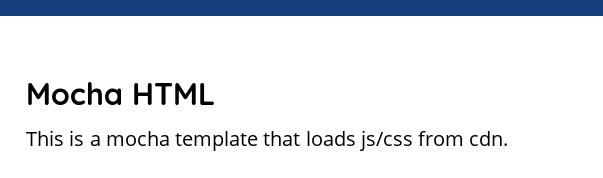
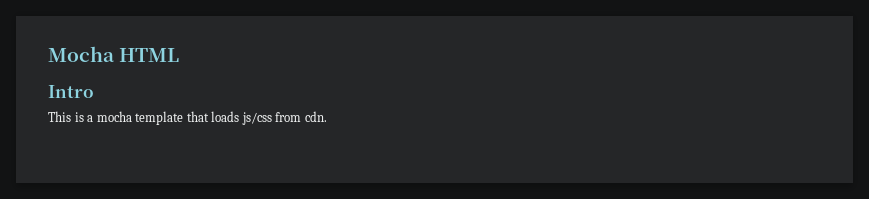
+ Intro

